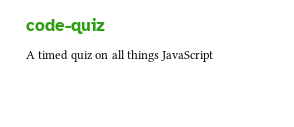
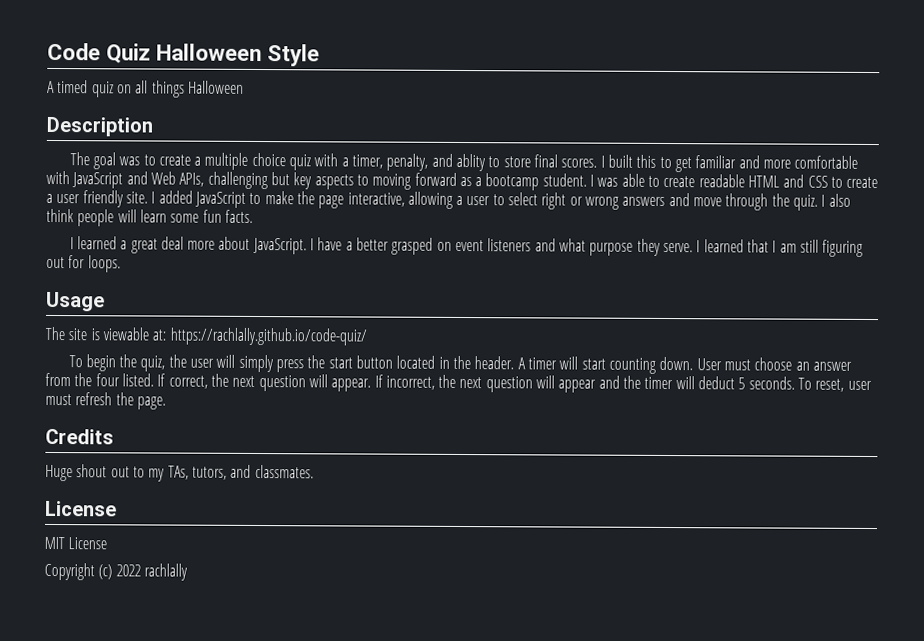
- code-quiz
+ Code Quiz Halloween Style
- A timed quiz on all things JavaScript
+ A timed quiz on all things Halloween
+ Description
+ The goal was to create a multiple choice quiz with a timer, penalty, and ablity to store final scores. I built this to get familiar and more comfortable with JavaScript and Web APIs, challenging but key aspects to moving forward as a bootcamp student. I was able to create readable HTML and CSS to create a user friendly site. I added JavaScript to make the page interactive, allowing a user to select right or wrong answers and move through the quiz. I also think people will learn some fun facts.
+ I learned a great deal more about JavaScript. I have a better grasped on event listeners and what purpose they serve. I learned that I am still figuring out for loops.
+ Usage
+ The site is viewable at: https://rachlally.github.io/code-quiz/
+ To begin the quiz, the user will simply press the start button located in the header. A timer will start counting down. User must choose an answer from the four listed. If correct, the next question will appear. If incorrect, the next question will appear and the timer will deduct 5 seconds. To reset, user must refresh the page.
+ Credits
+ Huge shout out to my TAs, tutors, and classmates.
+ License
+ MIT License
+ Copyright (c) 2022 rachlally

